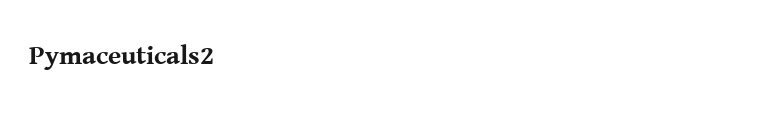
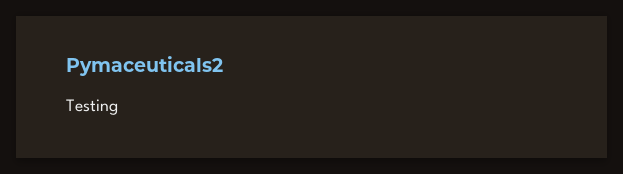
+ Testing

